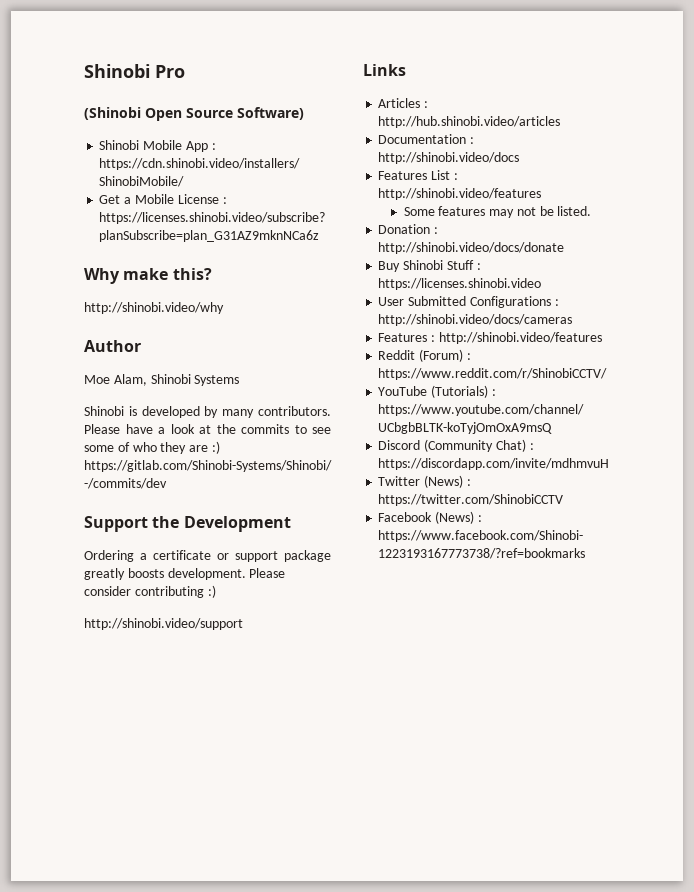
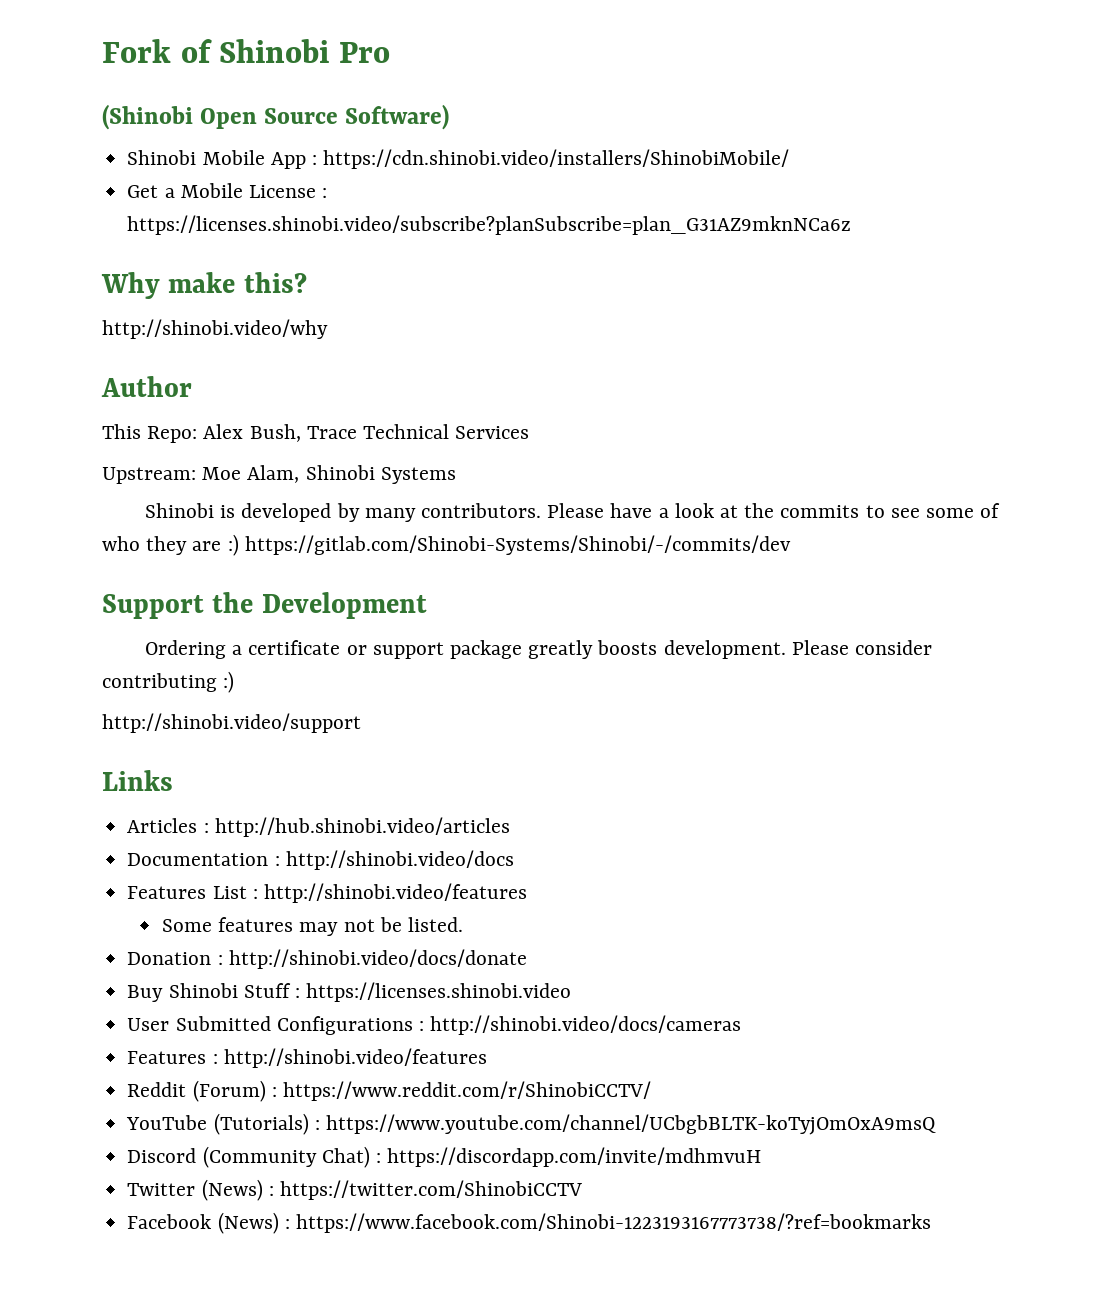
- Shinobi Pro
+ Fork of Shinobi Pro
- Moe Alam, Shinobi Systems
+ This Repo: Alex Bush, Trace Technical Services
+ Upstream: Moe Alam, Shinobi Systems

